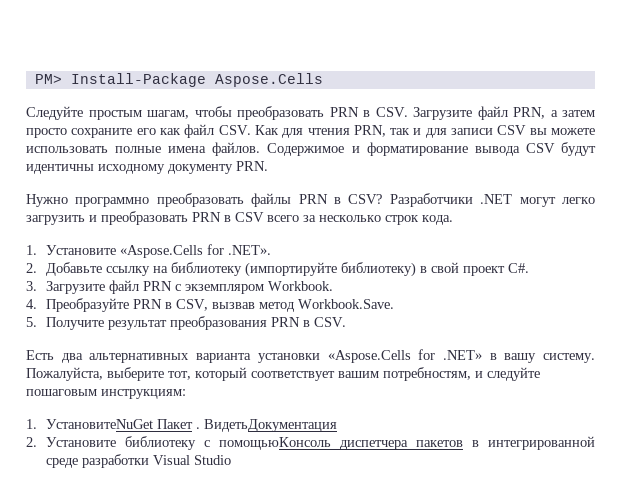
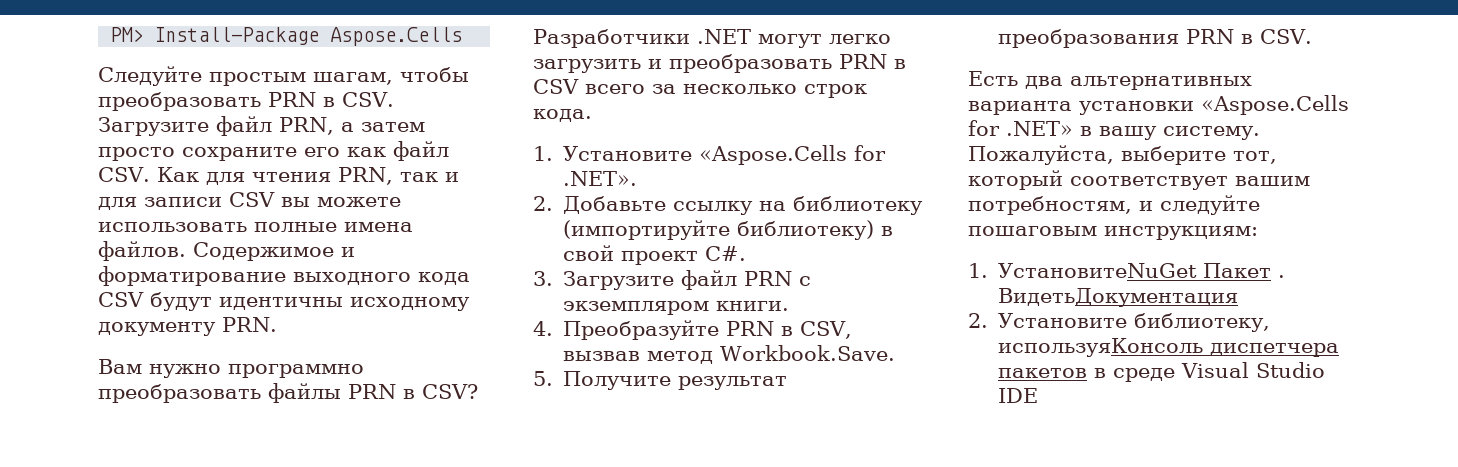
- Содержимое и форматирование вывода CSV будут идентичны исходному документу PRN.
+ Содержимое и форматирование выходного кода CSV будут идентичны исходному документу PRN.
- Нужно программно преобразовать файлы PRN в CSV?
+ Вам нужно программно преобразовать файлы PRN в CSV?
- 3. Загрузите файл PRN с экземпляром Workbook.
+ 3. Загрузите файл PRN с экземпляром книги.
- 2. Установите библиотеку с помощьюКонсоль диспетчера пакетов в интегрированной среде разработки Visual Studio
+ 2. Установите библиотеку, используяКонсоль диспетчера пакетов в среде Visual Studio IDE

